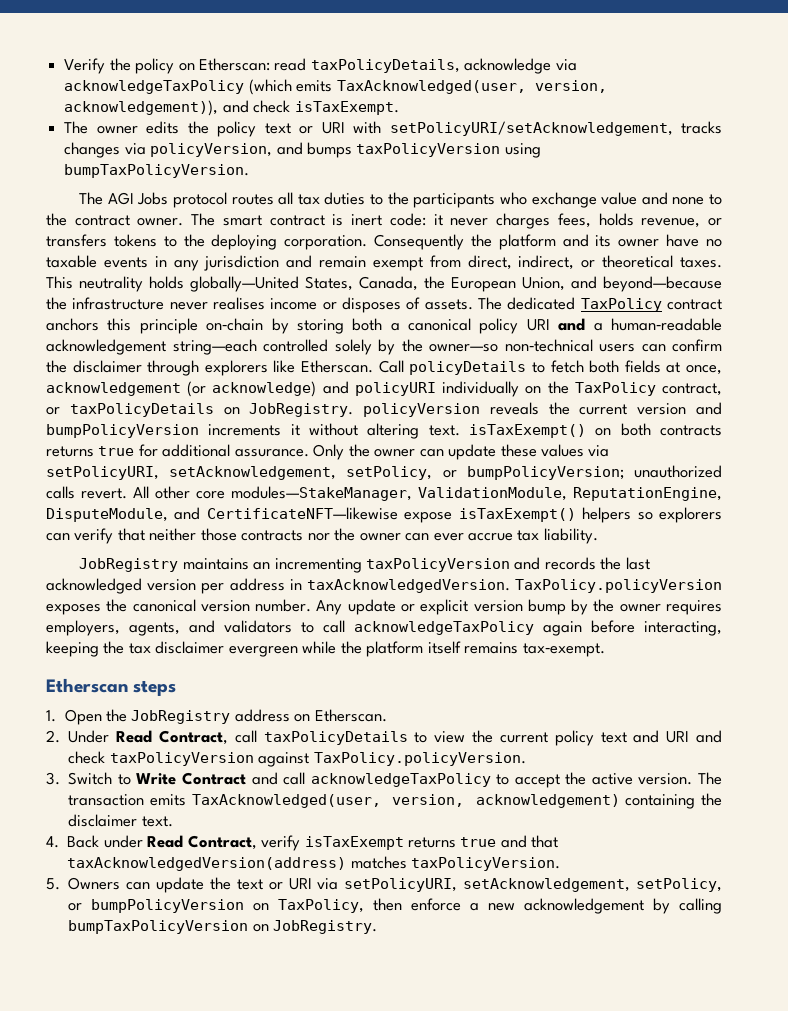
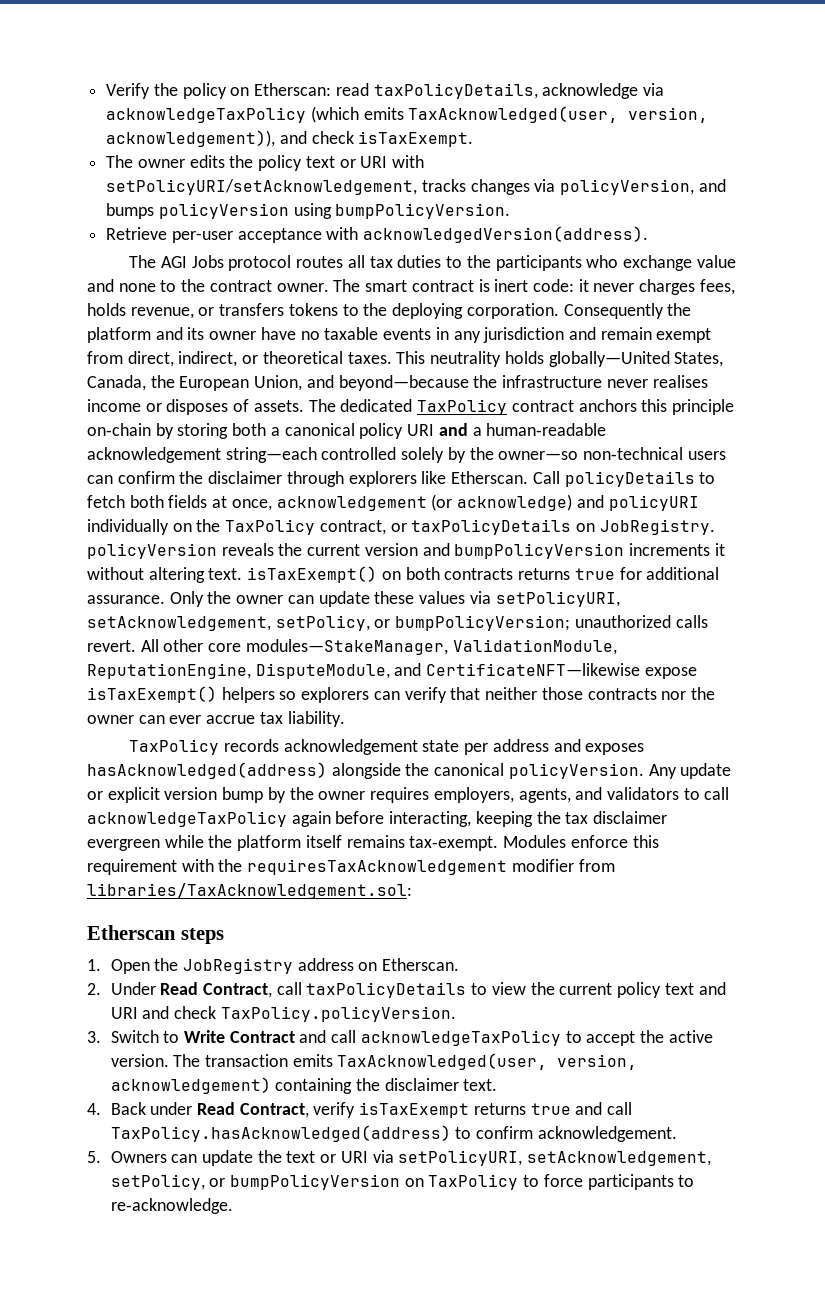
- The owner edits the policy text or URI with setPolicyURI/setAcknowledgement, tracks changes via policyVersion, and bumps taxPolicyVersion using bumpTaxPolicyVersion.
+ The owner edits the policy text or URI with setPolicyURI/setAcknowledgement, tracks changes via policyVersion, and bumps policyVersion using bumpPolicyVersion.
+ Retrieve per-user acceptance with acknowledgedVersion(address).
- JobRegistry maintains an incrementing taxPolicyVersion and records the last acknowledged version per address in taxAcknowledgedVersion. TaxPolicy.policyVersion exposes the canonical version number.
+ TaxPolicy records acknowledgement state per address and exposes hasAcknowledged(address) alongside the canonical policyVersion.
+ Modules enforce this requirement with the requiresTaxAcknowledgement modifier from libraries/TaxAcknowledgement.sol:
- 2. Under Read Contract, call taxPolicyDetails to view the current policy text and URI and check taxPolicyVersion against TaxPolicy.policyVersion.
+ 2. Under Read Contract, call taxPolicyDetails to view the current policy text and URI and check TaxPolicy.policyVersion.
- 4. Back under Read Contract, verify isTaxExempt returns true and that taxAcknowledgedVersion(address) matches taxPolicyVersion.
+ 4. Back under Read Contract, verify isTaxExempt returns true and call TaxPolicy.hasAcknowledged(address) to confirm acknowledgement.
- 5. Owners can update the text or URI via setPolicyURI, setAcknowledgement, setPolicy, or bumpPolicyVersion on TaxPolicy, then enforce a new acknowledgement by calling bumpTaxPolicyVersion on JobRegistry.
+ 5. Owners can update the text or URI via setPolicyURI, setAcknowledgement, setPolicy, or bumpPolicyVersion on TaxPolicy to force participants to re‑acknowledge.

